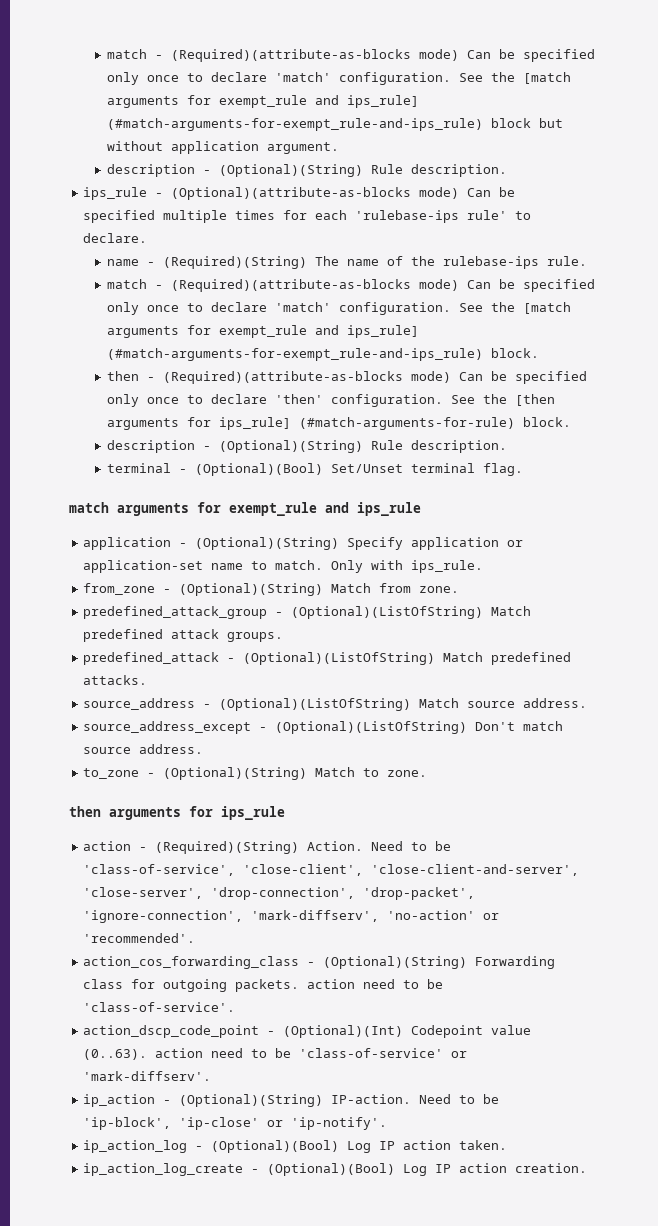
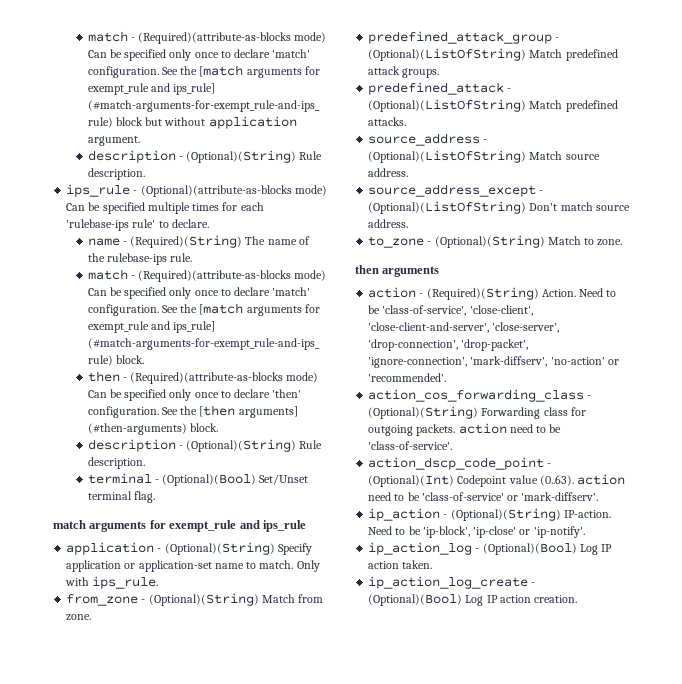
- See the [then arguments for ips_rule] (#match-arguments-for-rule) block.
+ See the [then arguments] (#then-arguments) block.
- then arguments for ips_rule
+ then arguments

